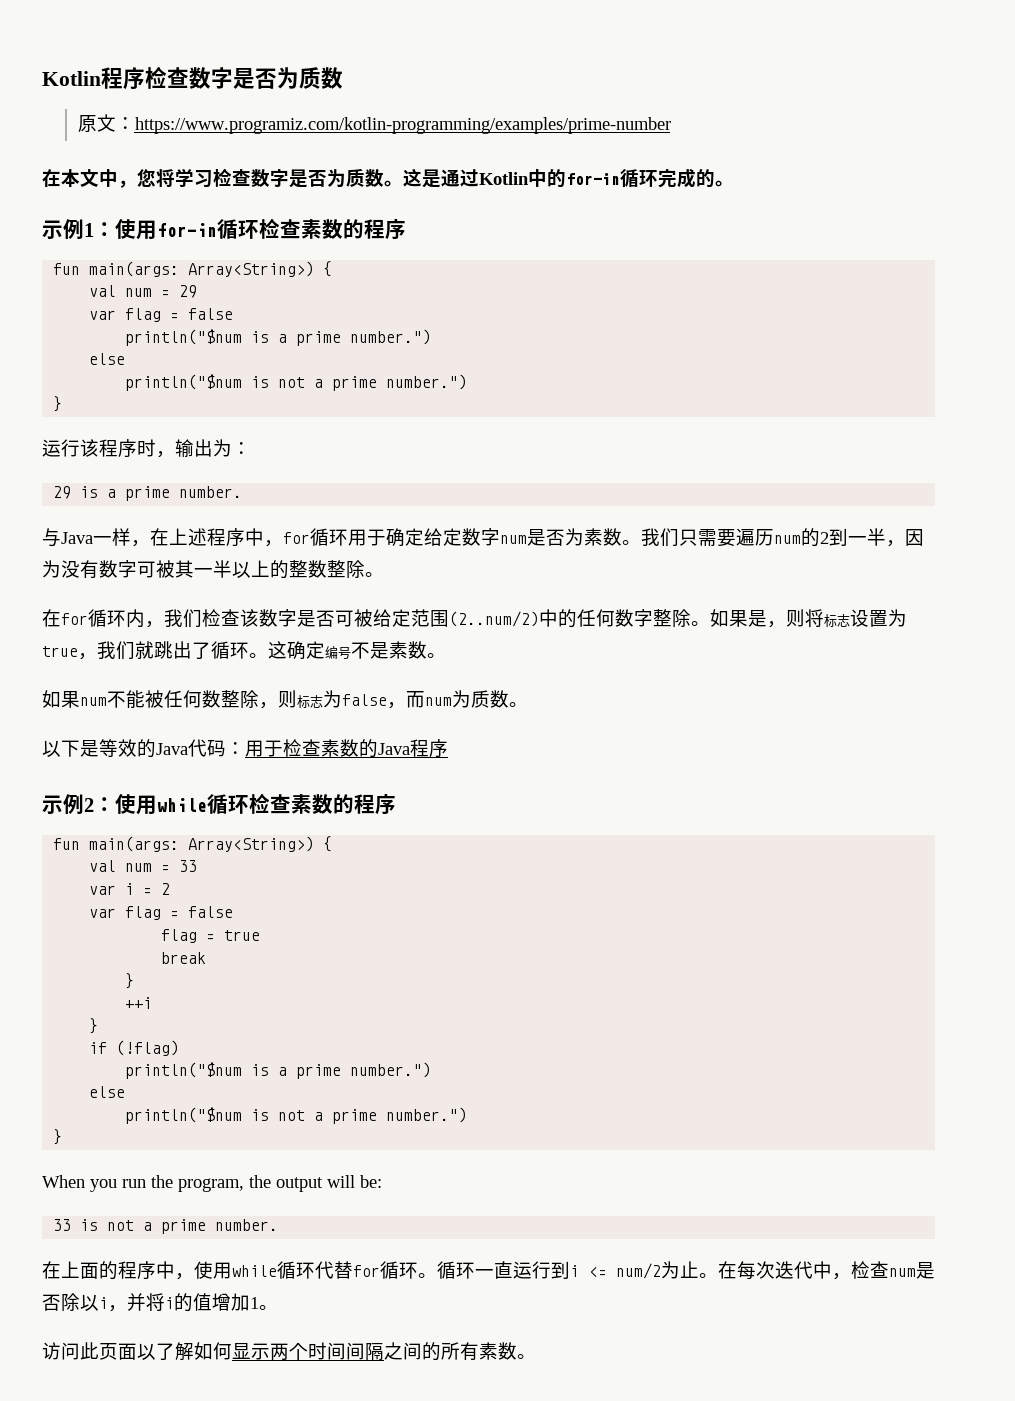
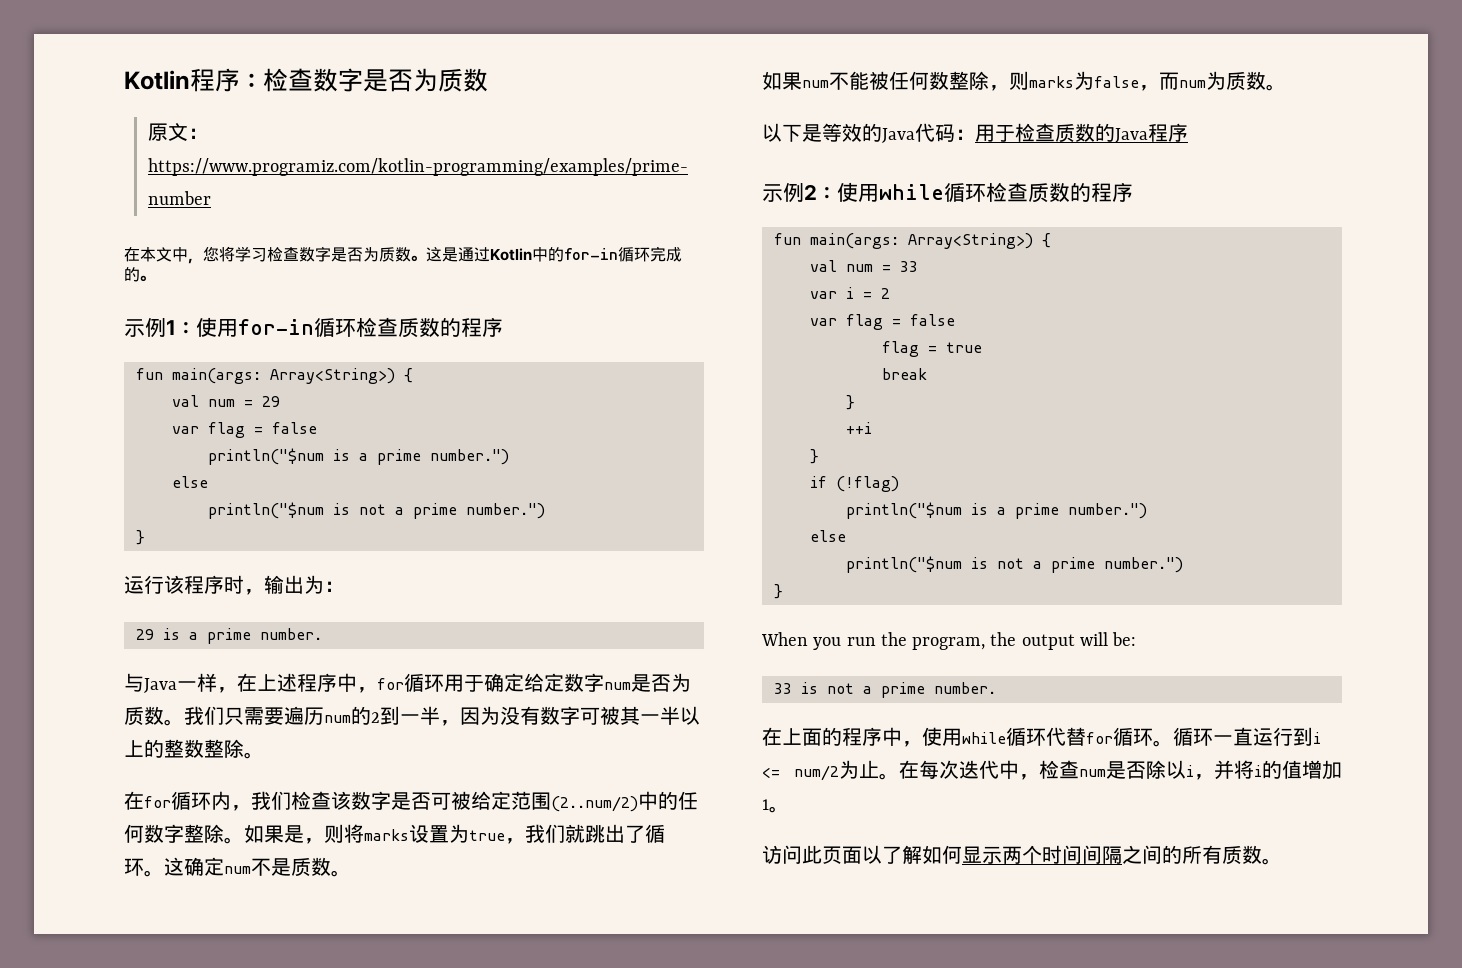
- Kotlin程序检查数字是否为质数
+ Kotlin程序：检查数字是否为质数
- 示例1：使用for-in循环检查素数的程序
+ 示例1：使用for-in循环检查质数的程序
- 与Java一样，在上述程序中，for循环用于确定给定数字num是否为素数。
+ 与Java一样，在上述程序中，for循环用于确定给定数字num是否为质数。
- 如果是，则将标志设置为true，我们就跳出了循环。
+ 如果是，则将marks设置为true，我们就跳出了循环。
- 这确定编号不是素数。
+ 这确定num不是质数。
- 如果num不能被任何数整除，则标志为false，而num为质数。
+ 如果num不能被任何数整除，则marks为false，而num为质数。
- 以下是等效的Java代码：用于检查素数的Java程序
+ 以下是等效的Java代码：用于检查质数的Java程序
- 示例2：使用while循环检查素数的程序
+ 示例2：使用while循环检查质数的程序
- 访问此页面以了解如何显示两个时间间隔之间的所有素数。
+ 访问此页面以了解如何显示两个时间间隔之间的所有质数。

